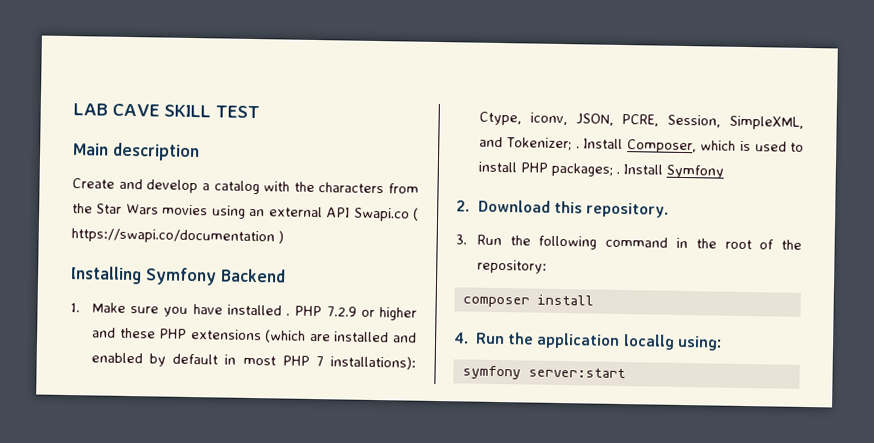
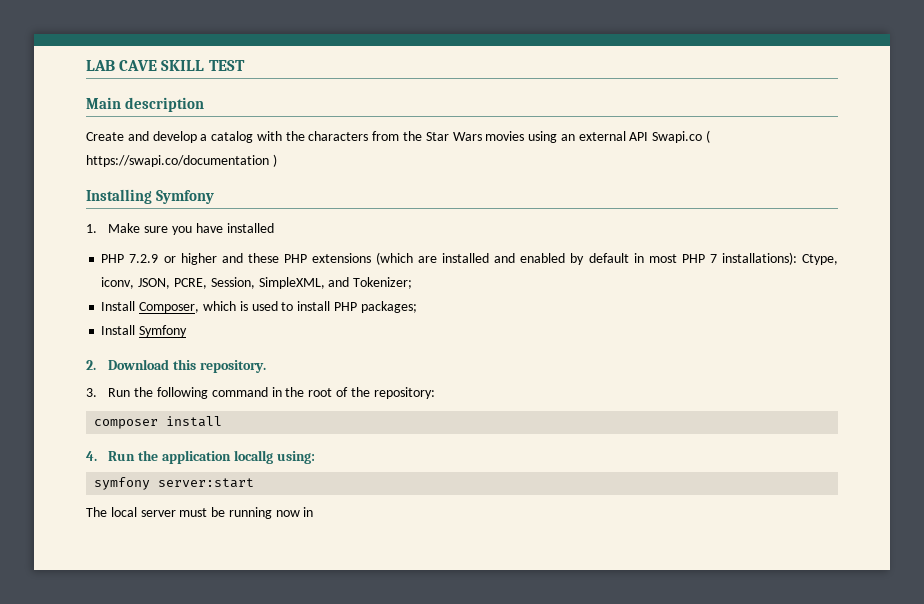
- Installing Symfony Backend
+ Installing Symfony
- 1. Make sure you have installed . PHP 7.2.9 or higher and these PHP extensions (which are installed and enabled by default in most PHP 7 installations): Ctype, iconv, JSON, PCRE, Session, SimpleXML, and Tokenizer; . Install Composer, which is used to install PHP packages; . Install Symfony
+ 1. Make sure you have installed
+ PHP 7.2.9 or higher and these PHP extensions (which are installed and enabled by default in most PHP 7 installations): Ctype, iconv, JSON, PCRE, Session, SimpleXML, and Tokenizer;
+ Install Composer, which is used to install PHP packages;
+ Install Symfony
+ The local server must be running now in

